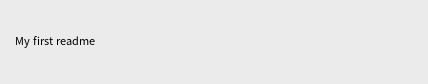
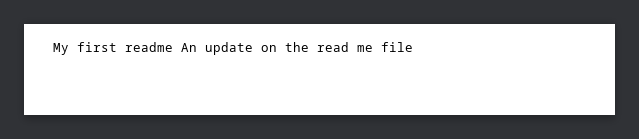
- My first readme
+ My first readme An update on the read me file

